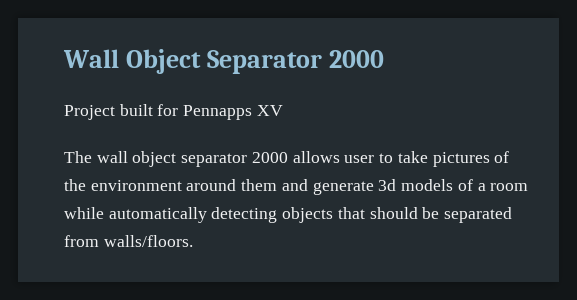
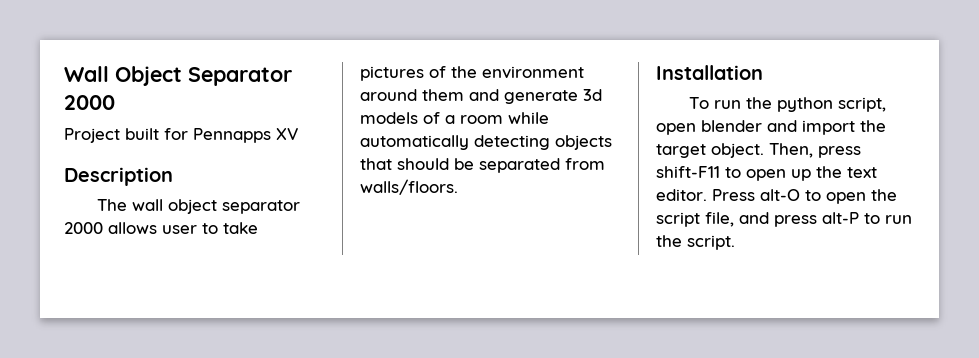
+ Description
+ Installation
+ To run the python script, open blender and import the target object. Then, press shift-F11 to open up the text editor. Press alt-O to open the script file, and press alt-P to run the script.

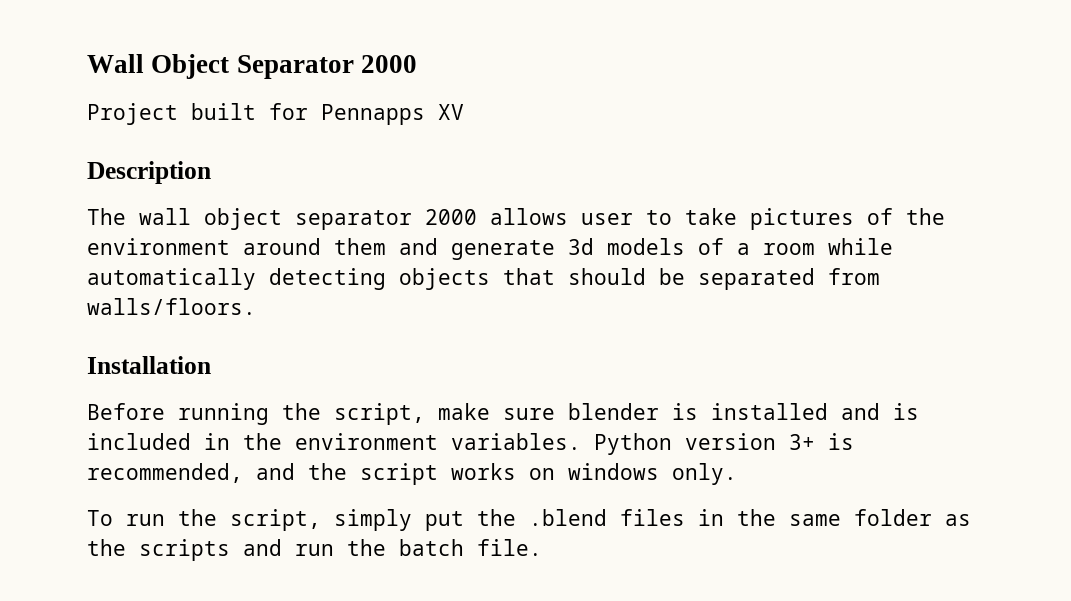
- To run the python script, open blender and import the target object. Then, press shift-F11 to open up the text editor. Press alt-O to open the script file, and press alt-P to run the script.
+ Before running the script, make sure blender is installed and is included in the environment variables. Python version 3+ is recommended, and the script works on windows only.
+ To run the script, simply put the .blend files in the same folder as the scripts and run the batch file.

